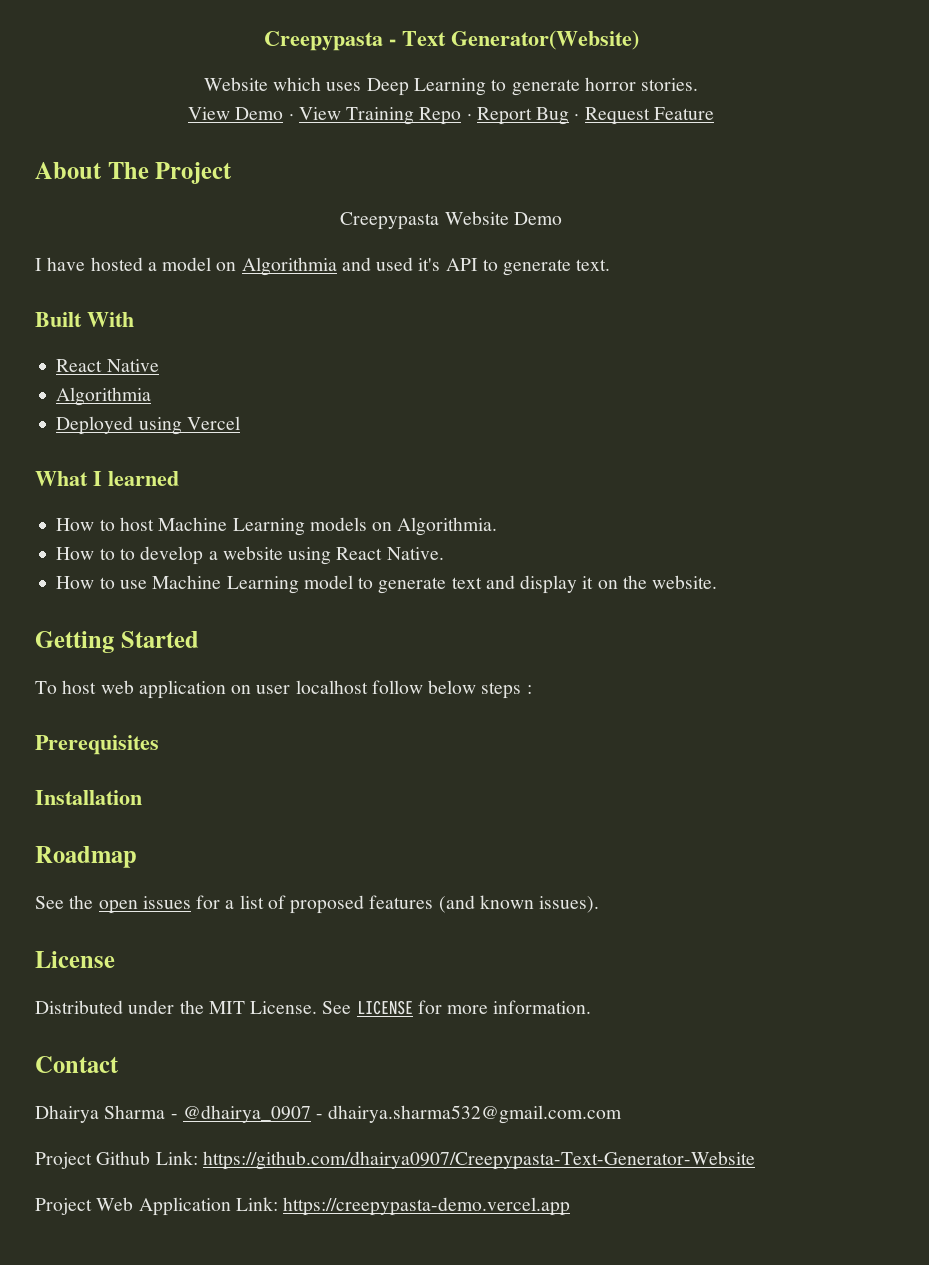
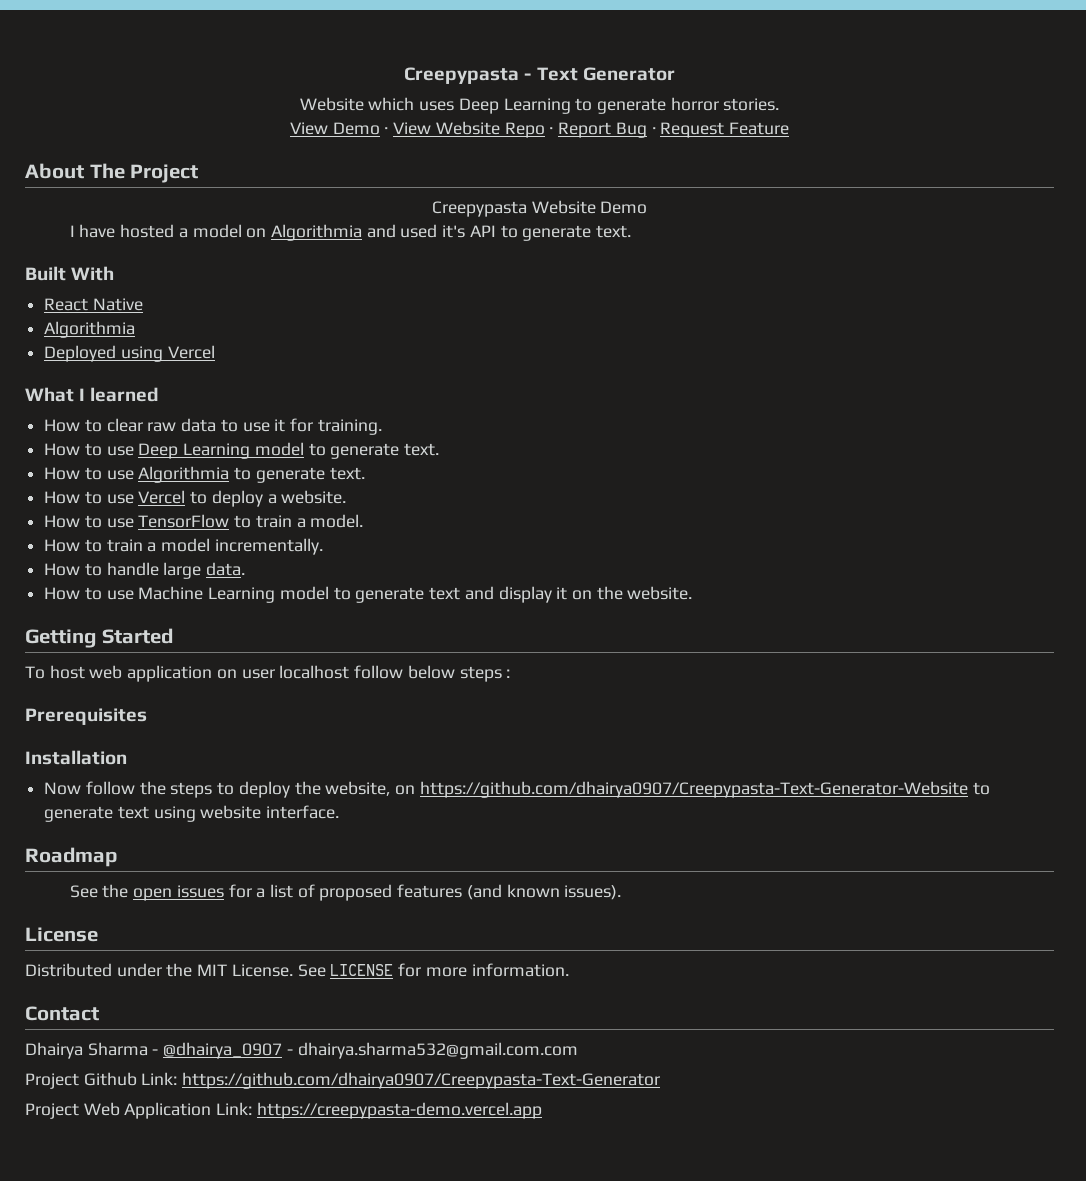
- Creepypasta - Text Generator(Website)
+ Creepypasta - Text Generator
- View Demo · View Training Repo · Report Bug · Request Feature
+ View Demo · View Website Repo · Report Bug · Request Feature
- How to host Machine Learning models on Algorithmia.
- How to to develop a website using React Native.
+ How to clear raw data to use it for training.
+ How to use Deep Learning model to generate text.
+ How to use Algorithmia to generate text.
+ How to use Vercel to deploy a website.
+ How to use TensorFlow to train a model.
+ How to train a model incrementally.
+ How to handle large data.
+ Now follow the steps to deploy the website, on https://github.com/dhairya0907/Creepypasta-Text-Generator-Website to generate text using website interface.
- Project Github Link: https://github.com/dhairya0907/Creepypasta-Text-Generator-Website
+ Project Github Link: https://github.com/dhairya0907/Creepypasta-Text-Generator

